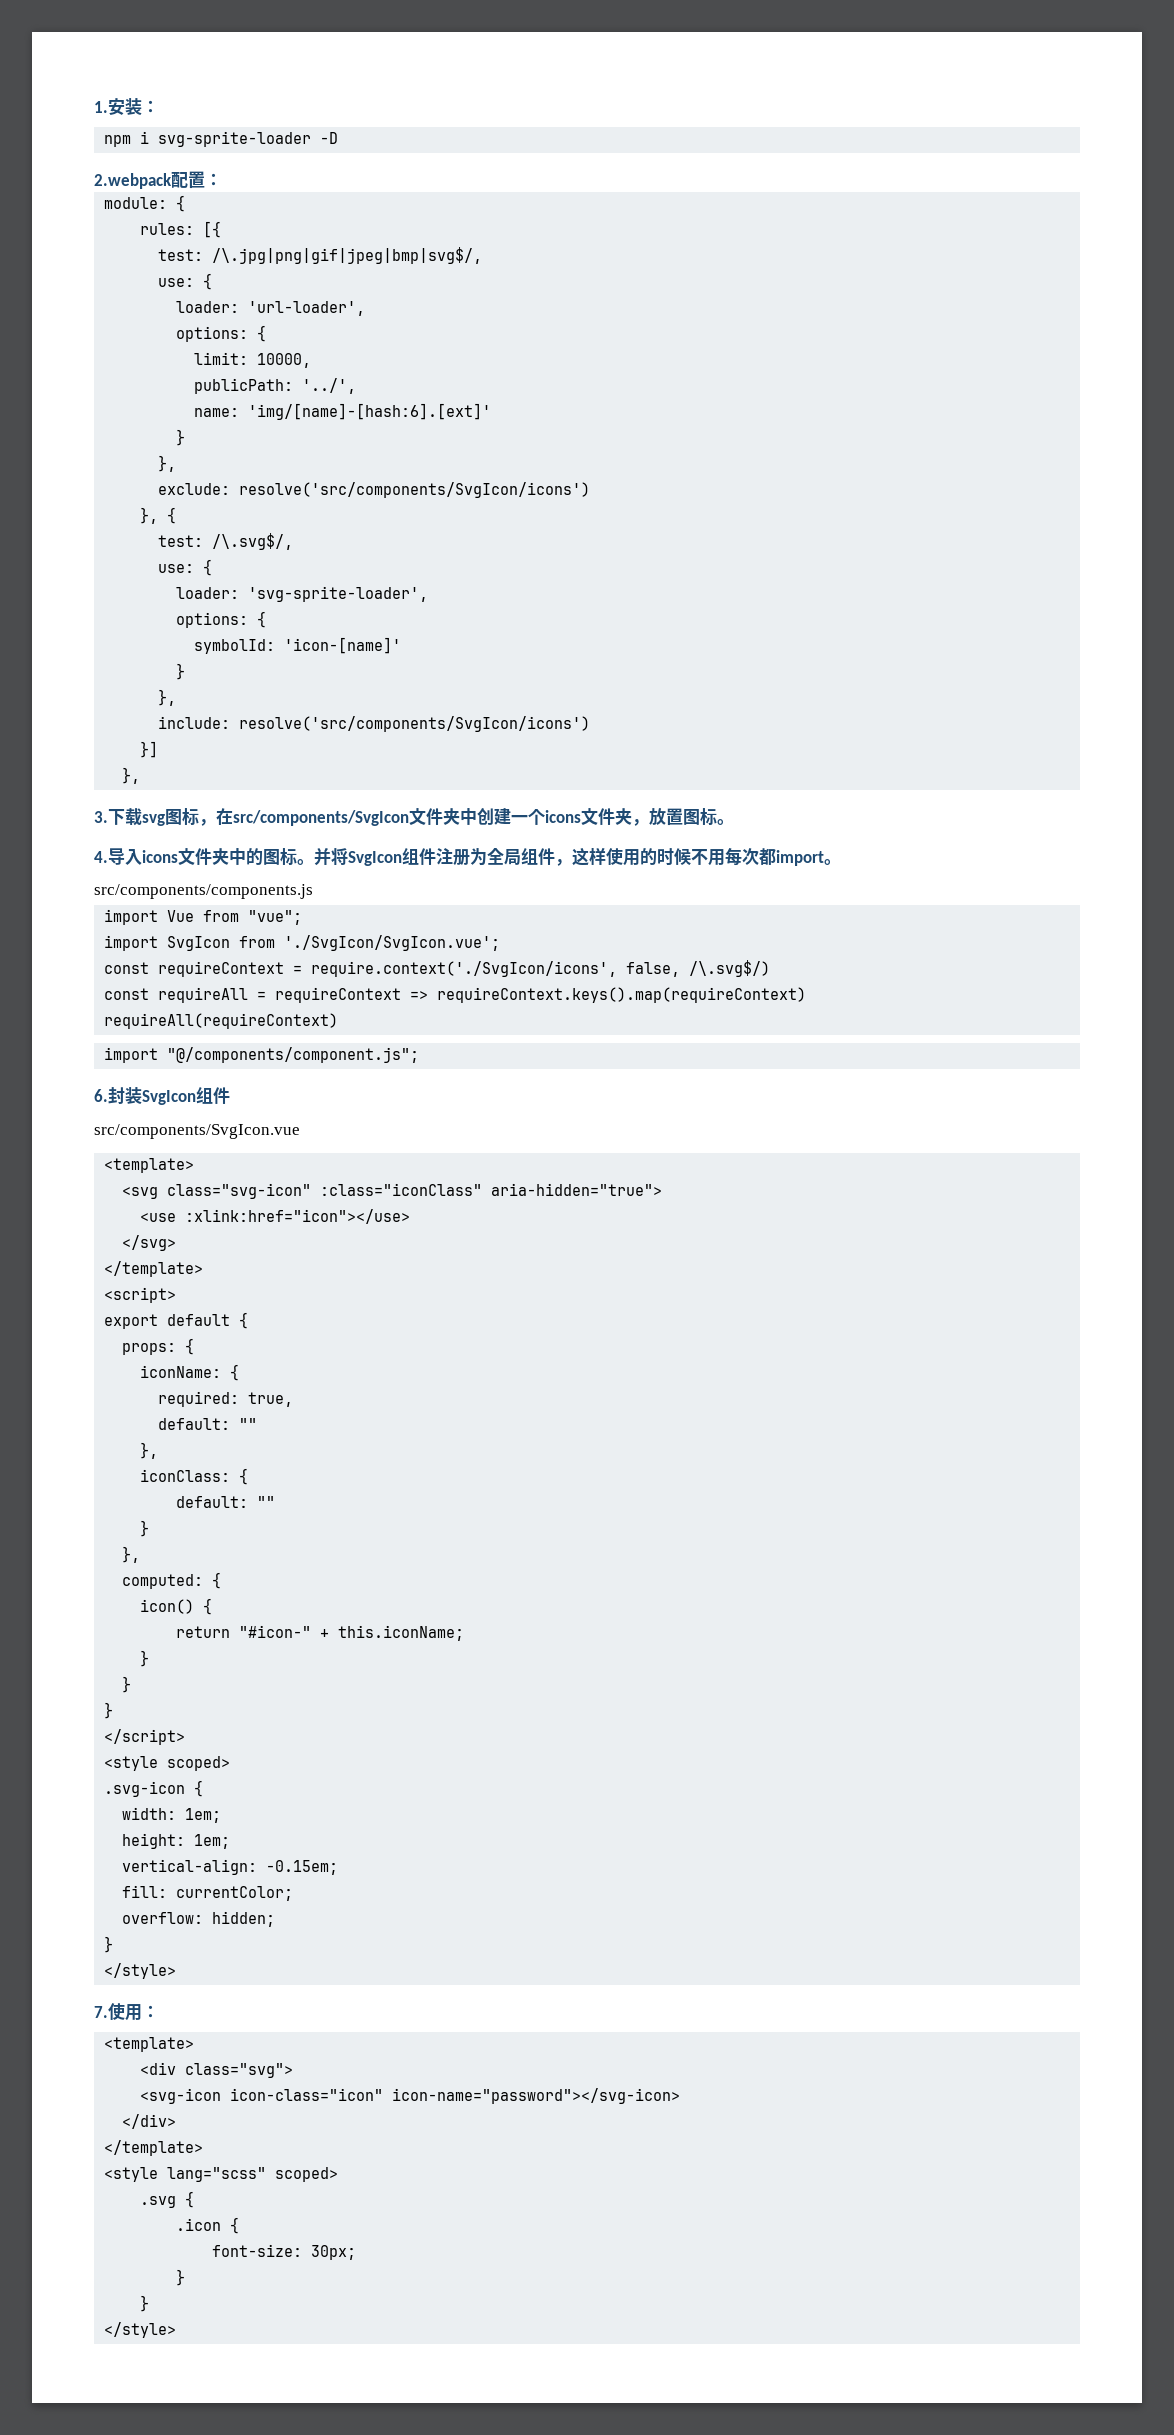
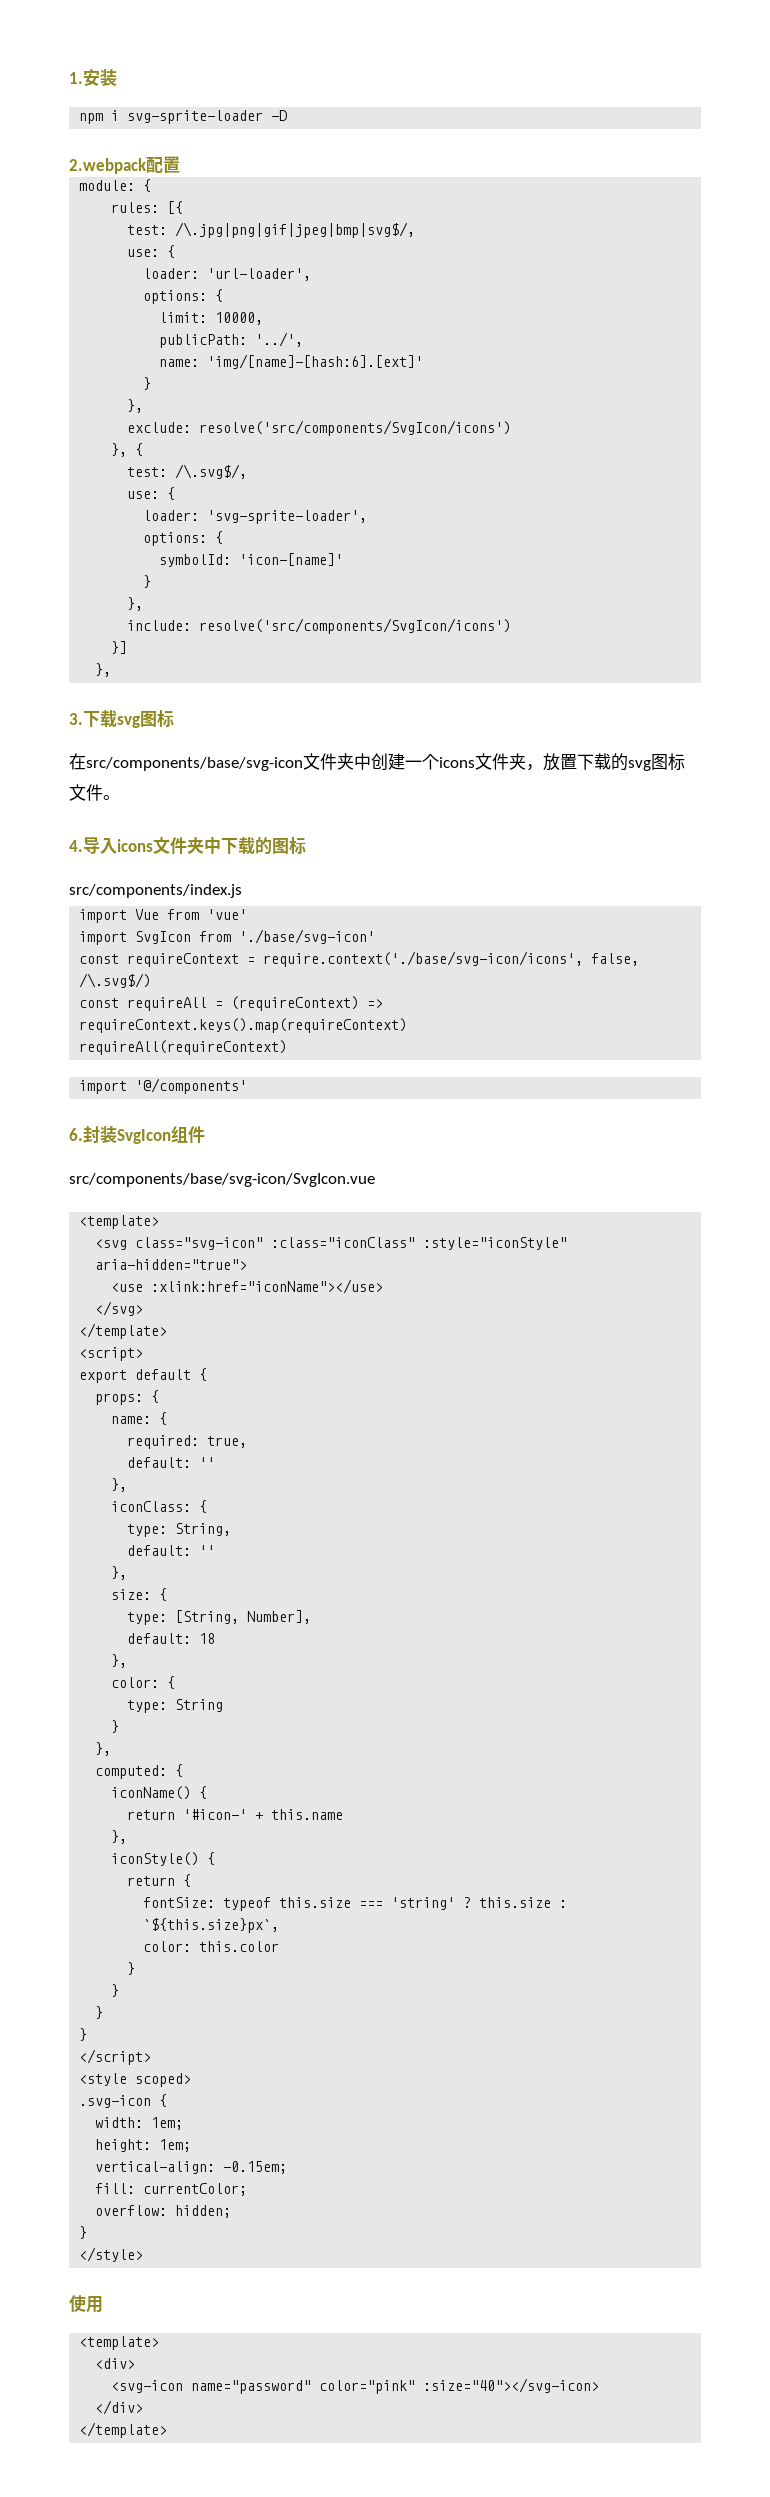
- 1.安装：
+ 1.安装
- 2.webpack配置：
+ 2.webpack配置
- 3.下载svg图标，在src/components/SvgIcon文件夹中创建一个icons文件夹，放置图标。
+ 3.下载svg图标
+ 在src/components/base/svg-icon文件夹中创建一个icons文件夹，放置下载的svg图标文件。
- 4.导入icons文件夹中的图标。并将SvgIcon组件注册为全局组件，这样使用的时候不用每次都import。
- src/components/components.js
+ 4.导入icons文件夹中下载的图标
+ src/components/index.js
- import Vue from "vue";
+ import Vue from 'vue'
- import SvgIcon from './SvgIcon/SvgIcon.vue';
+ import SvgIcon from './base/svg-icon'
- const requireContext = require.context('./SvgIcon/icons', false, /\.svg$/)
+ const requireContext = require.context('./base/svg-icon/icons', false, /\.svg$/)
- const requireAll = requireContext => requireContext.keys().map(requireContext)
+ const requireAll = (requireContext) => requireContext.keys().map(requireContext)
- import "@/components/component.js";
+ import '@/components'
- src/components/SvgIcon.vue
+ src/components/base/svg-icon/SvgIcon.vue
- <svg class="svg-icon" :class="iconClass" aria-hidden="true">
+ <svg class="svg-icon" :class="iconClass" :style="iconStyle" aria-hidden="true">
- <use :xlink:href="icon"></use>
+ <use :xlink:href="iconName"></use>
- iconName: {
+ name: {
  required: true,
- default: ""
+ default: ''
  iconClass: {
- default: ""
+ type: String,
+ default: ''
+ },
+ size: {
+ type: [String, Number],
+ default: 18
+ },
+ color: {
+ type: String
- icon() {
- return "#icon-" + this.iconName;
+ iconName() {
+ return '#icon-' + this.name
+ },
+ iconStyle() {
+ return {
+ fontSize: typeof this.size === 'string' ? this.size : `${this.size}px`,
+ color: this.color
+ }
- 7.使用：
+ 使用
  <template>
- <div class="svg">
+ <div>
- <svg-icon icon-class="icon" icon-name="password"></svg-icon>
+ <svg-icon name="password" color="pink" :size="40"></svg-icon>
- <style lang="scss" scoped>
- .svg {
- .icon {
- font-size: 30px;
- }
- }
- </style>

